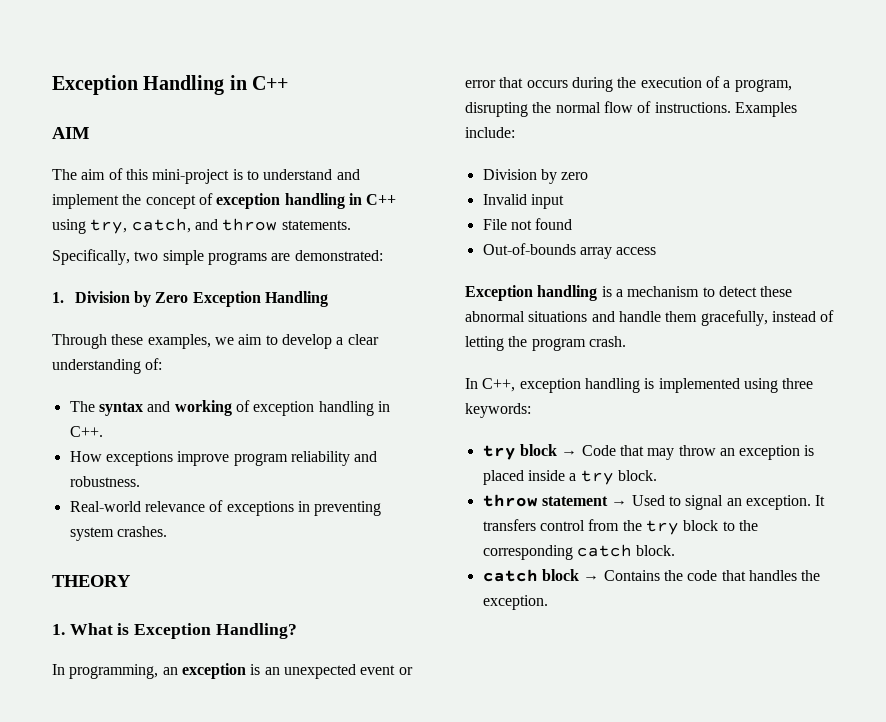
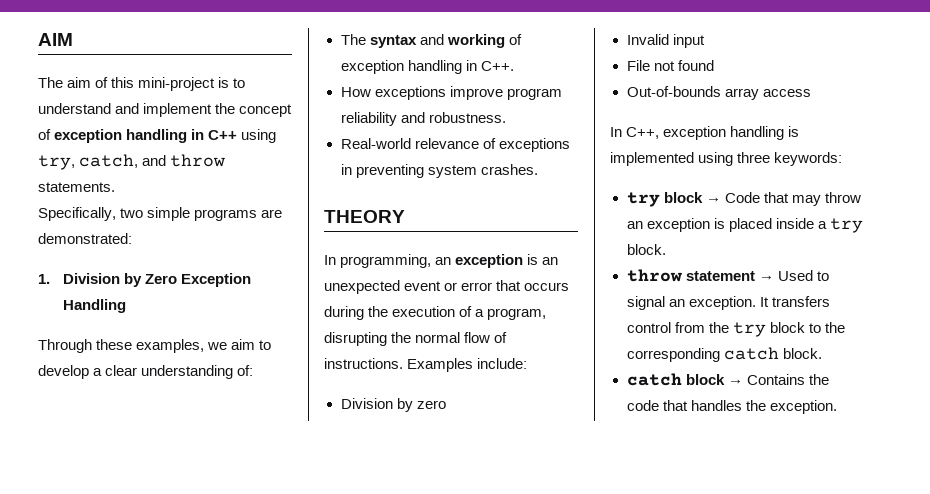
- Exception Handling in C++
- 1. What is Exception Handling?
- Exception handling is a mechanism to detect these abnormal situations and handle them gracefully, instead of letting the program crash.

